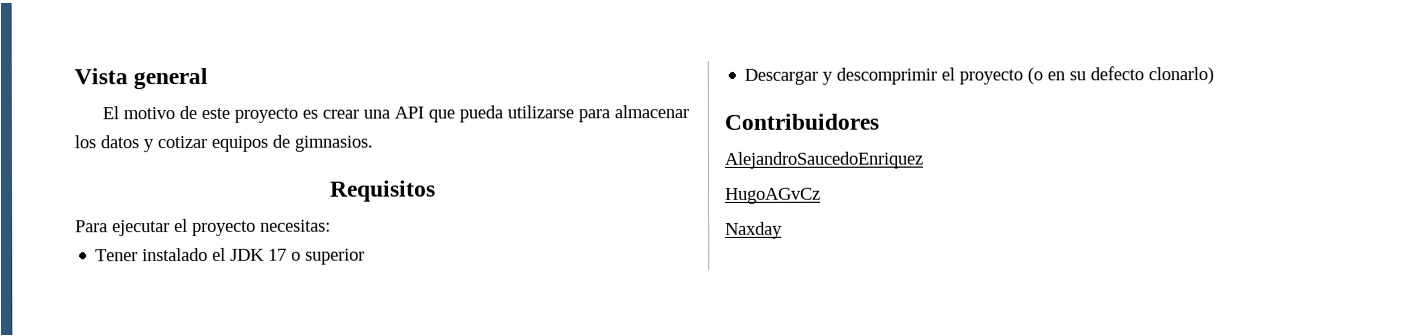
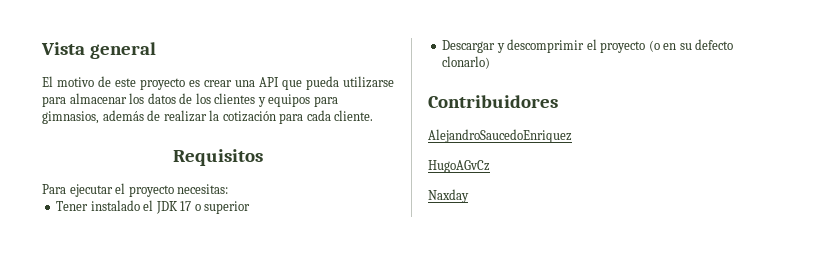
- El motivo de este proyecto es crear una API que pueda utilizarse para almacenar los datos y cotizar equipos de gimnasios.
+ El motivo de este proyecto es crear una API que pueda utilizarse para almacenar los datos de los clientes y equipos para gimnasios, además de realizar la cotización para cada cliente.

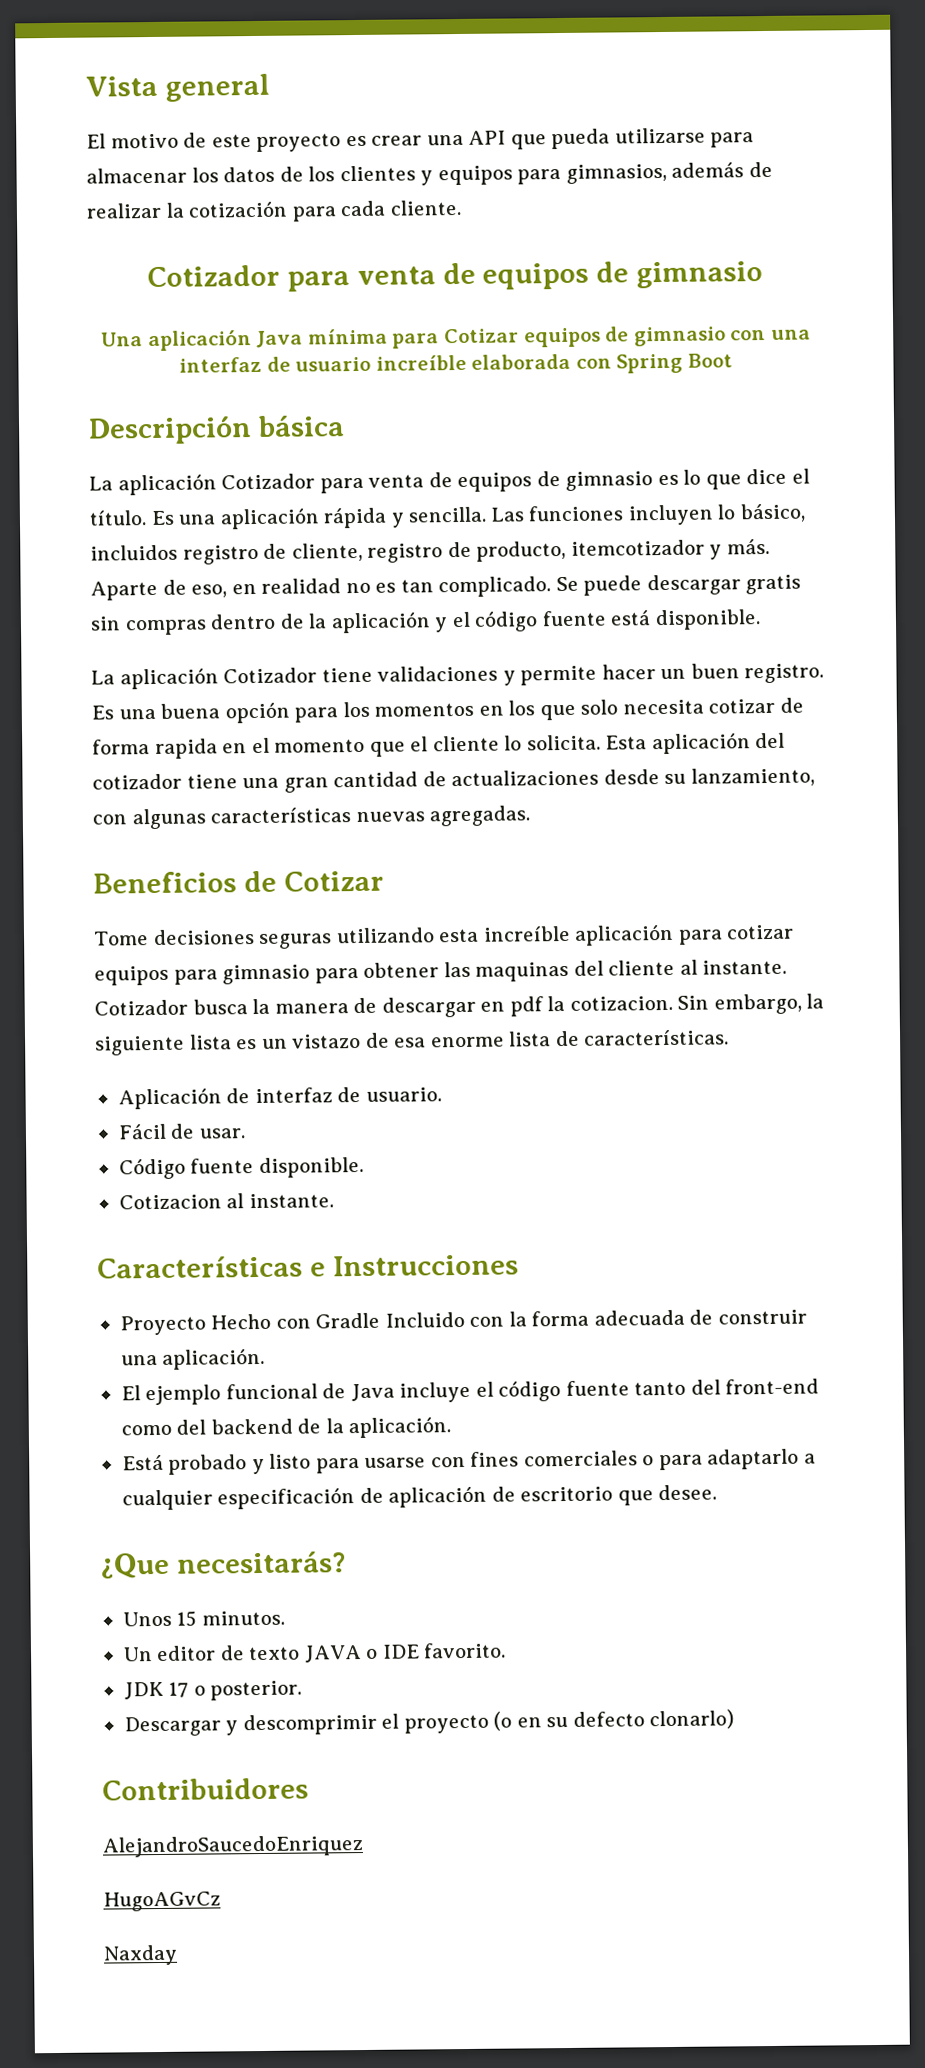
  El motivo de este proyecto es crear una API que pueda utilizarse para almacenar los datos de los clientes y equipos para gimnasios, además de realizar la cotización para cada cliente.
- Requisitos
- Para ejecutar el proyecto necesitas:
- Tener instalado el JDK 17 o superior
+ Cotizador para venta de equipos de gimnasio
+ Una aplicación Java mínima para Cotizar equipos de gimnasio con una interfaz de usuario increíble elaborada con Spring Boot
+ Descripción básica
+ La aplicación Cotizador para venta de equipos de gimnasio es lo que dice el título. Es una aplicación rápida y sencilla. Las funciones incluyen lo básico, incluidos registro de cliente, registro de producto, itemcotizador y más. Aparte de eso, en realidad no es tan complicado. Se puede descargar gratis sin compras dentro de la aplicación y el código fuente está disponible.
+ La aplicación Cotizador tiene validaciones y permite hacer un buen registro. Es una buena opción para los momentos en los que solo necesita cotizar de forma rapida en el momento que el cliente lo solicita. Esta aplicación del cotizador tiene una gran cantidad de actualizaciones desde su lanzamiento, con algunas características nuevas agregadas.
+ Beneficios de Cotizar
+ Tome decisiones seguras utilizando esta increíble aplicación para cotizar equipos para gimnasio para obtener las maquinas del cliente al instante. Cotizador busca la manera de descargar en pdf la cotizacion. Sin embargo, la siguiente lista es un vistazo de esa enorme lista de características.
+ Aplicación de interfaz de usuario.
+ Fácil de usar.
+ Código fuente disponible.
+ Cotizacion al instante.
+ Características e Instrucciones
+ Proyecto Hecho con Gradle Incluido con la forma adecuada de construir una aplicación.
+ El ejemplo funcional de Java incluye el código fuente tanto del front-end como del backend de la aplicación.
+ Está probado y listo para usarse con fines comerciales o para adaptarlo a cualquier especificación de aplicación de escritorio que desee.
+ ¿Que necesitarás?
+ Unos 15 minutos.
+ Un editor de texto JAVA o IDE favorito.
+ JDK 17 o posterior.

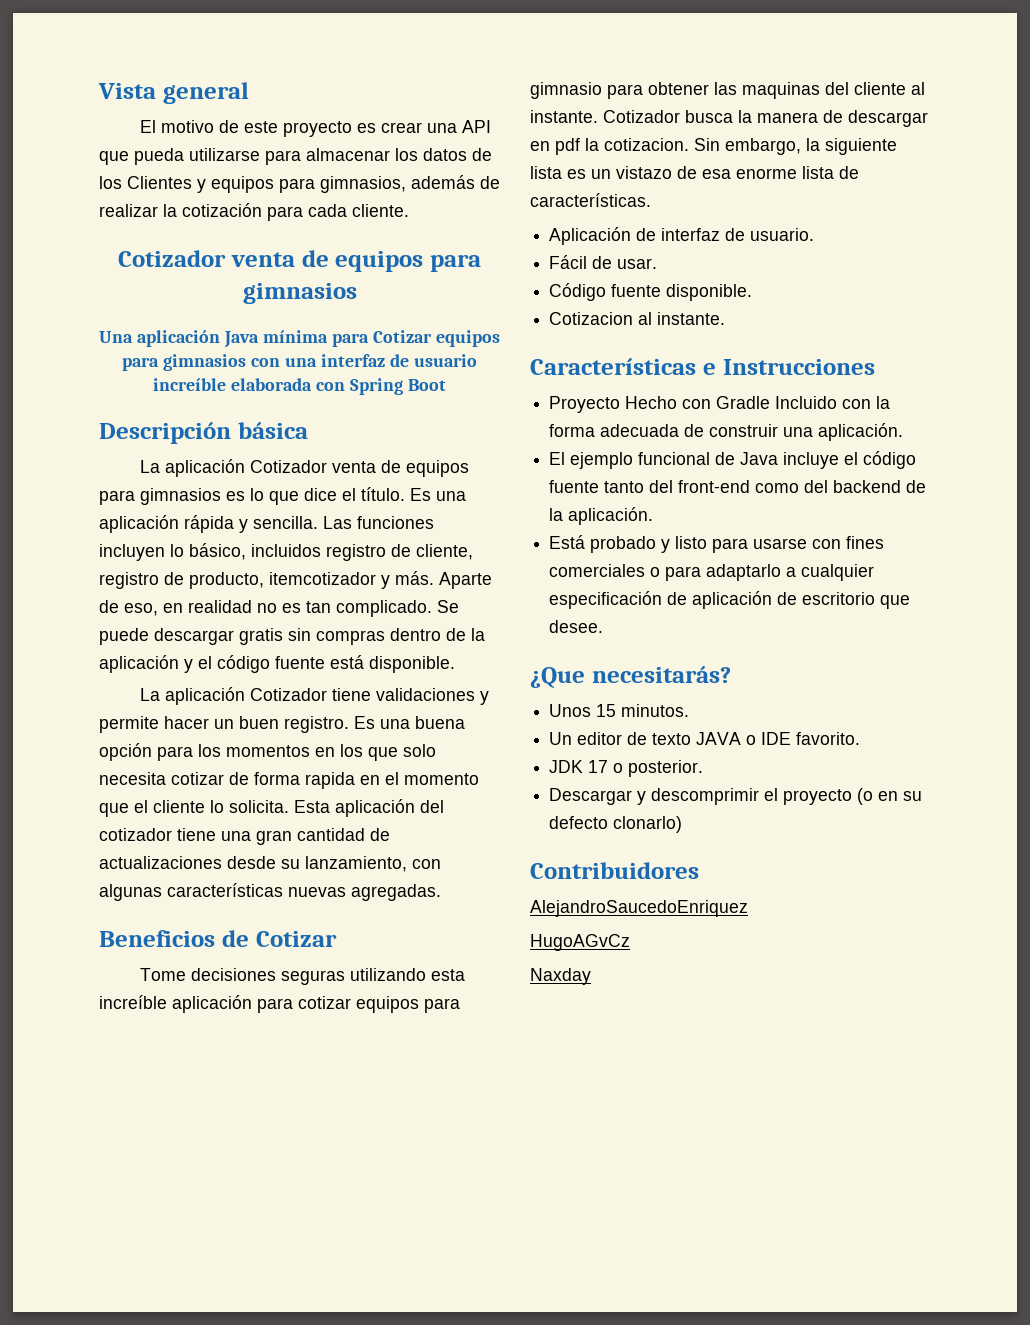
- El motivo de este proyecto es crear una API que pueda utilizarse para almacenar los datos de los clientes y equipos para gimnasios, además de realizar la cotización para cada cliente.
- Cotizador para venta de equipos de gimnasio
+ El motivo de este proyecto es crear una API que pueda utilizarse para almacenar los datos de los Clientes y equipos para gimnasios, además de realizar la cotización para cada cliente.
+ Cotizador venta de equipos para gimnasios
- Una aplicación Java mínima para Cotizar equipos de gimnasio con una interfaz de usuario increíble elaborada con Spring Boot
+ Una aplicación Java mínima para Cotizar equipos para gimnasios con una interfaz de usuario increíble elaborada con Spring Boot
- La aplicación Cotizador para venta de equipos de gimnasio es lo que dice el título.
+ La aplicación Cotizador venta de equipos para gimnasios es lo que dice el título.

